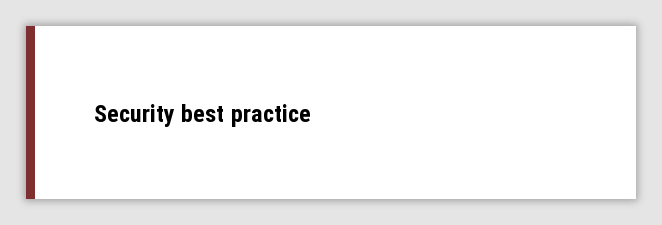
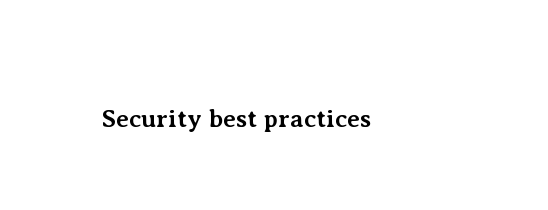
- Security best practice
+ Security best practices

